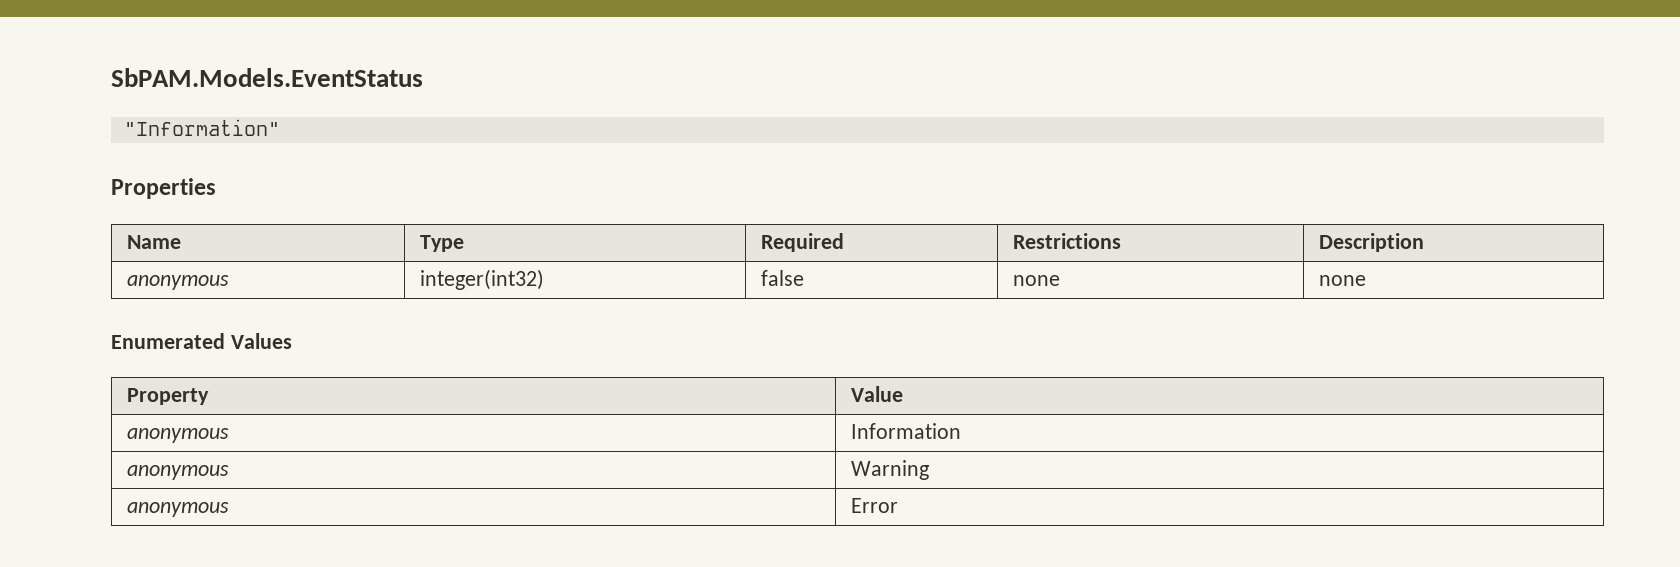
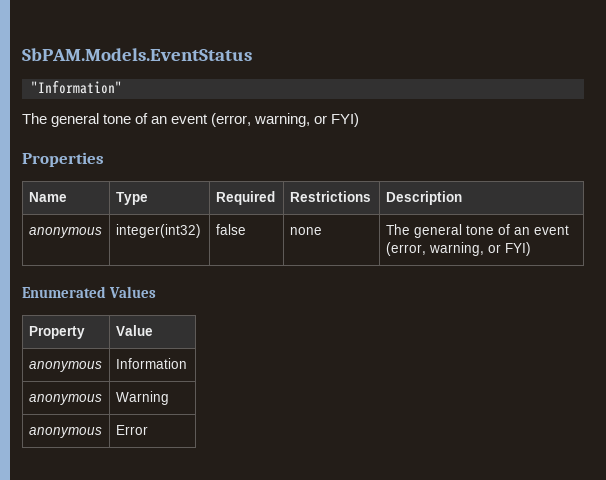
  "Information"
+ The general tone of an event (error, warning, or FYI)
- anonymous | integer(int32) | false | none | none
+ anonymous | integer(int32) | false | none | The general tone of an event (error, warning, or FYI)

